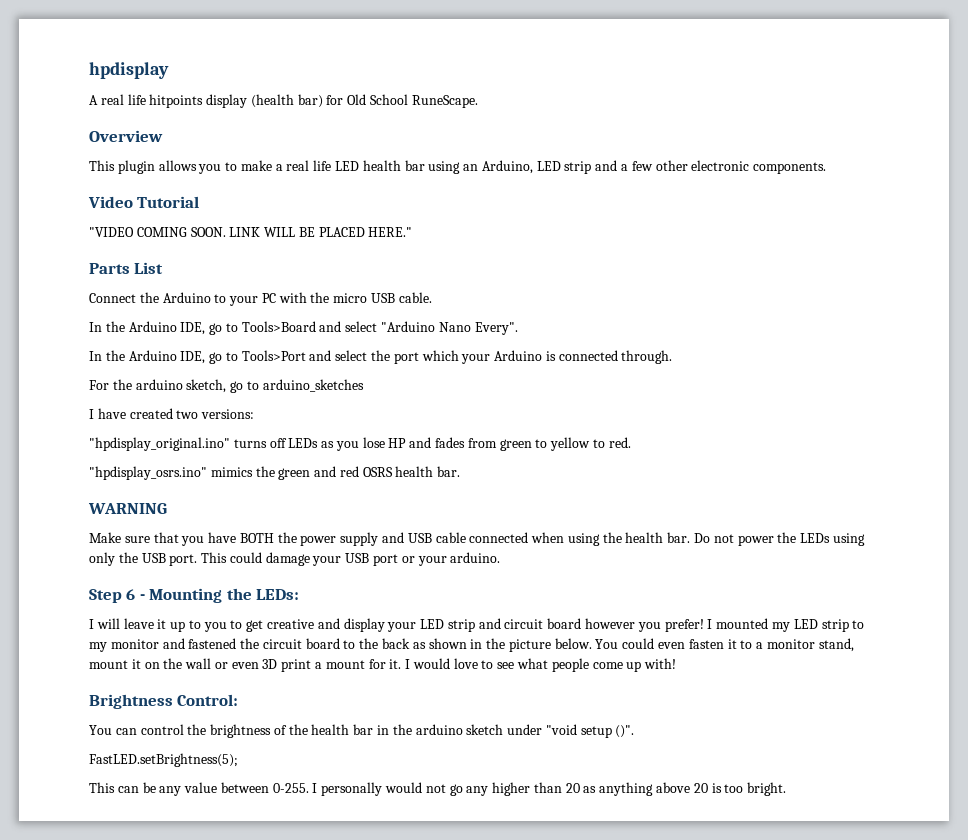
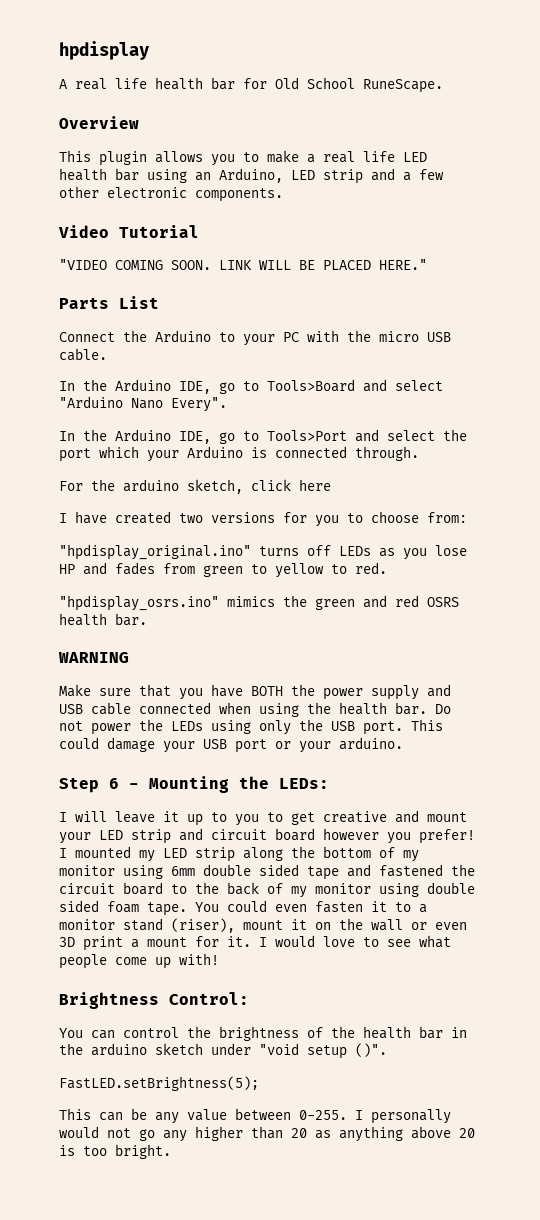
- A real life hitpoints display (health bar) for Old School RuneScape.
+ A real life health bar for Old School RuneScape.
- For the arduino sketch, go to arduino_sketches
+ For the arduino sketch, click here
- I have created two versions:
+ I have created two versions for you to choose from:
- I will leave it up to you to get creative and display your LED strip and circuit board however you prefer!
+ I will leave it up to you to get creative and mount your LED strip and circuit board however you prefer!
- I mounted my LED strip to my monitor and fastened the circuit board to the back as shown in the picture below.
+ I mounted my LED strip along the bottom of my monitor using 6mm double sided tape and fastened the circuit board to the back of my monitor using double sided foam tape.
- You could even fasten it to a monitor stand, mount it on the wall or even 3D print a mount for it.
+ You could even fasten it to a monitor stand (riser), mount it on the wall or even 3D print a mount for it.

